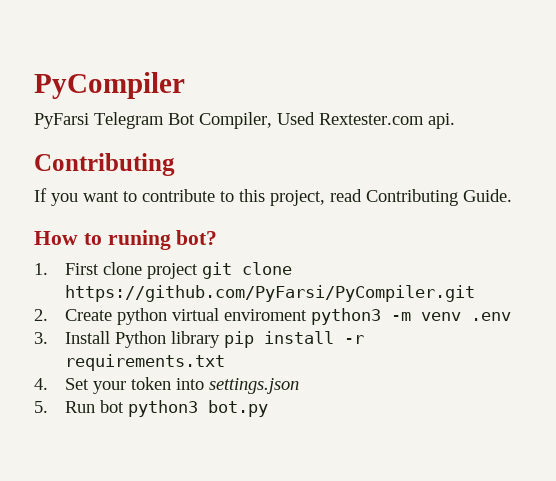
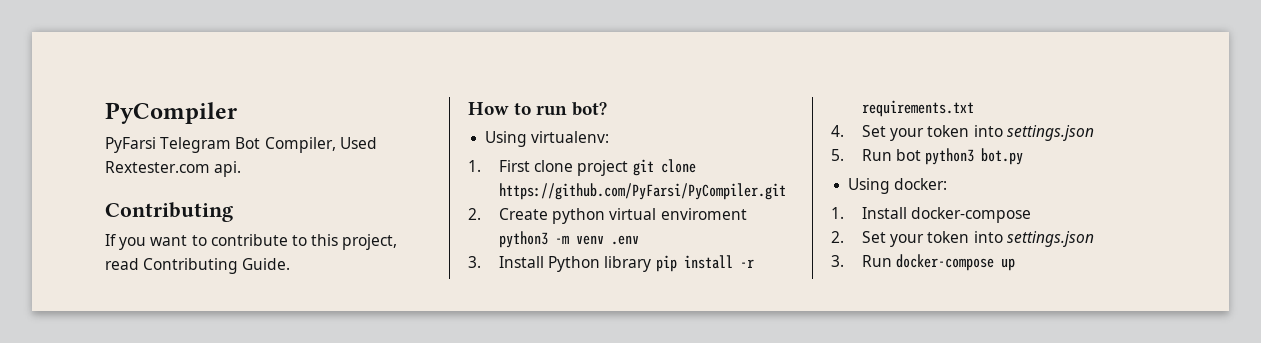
- How to runing bot?
+ How to run bot?
+ Using virtualenv:
+ Using docker:
+ 1. Install docker-compose
+ 2. Set your token into settings.json
+ 3. Run docker-compose up

